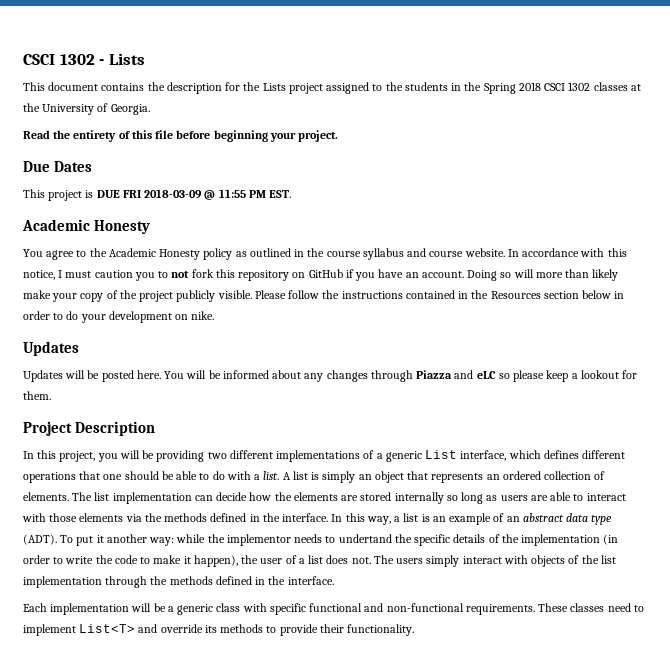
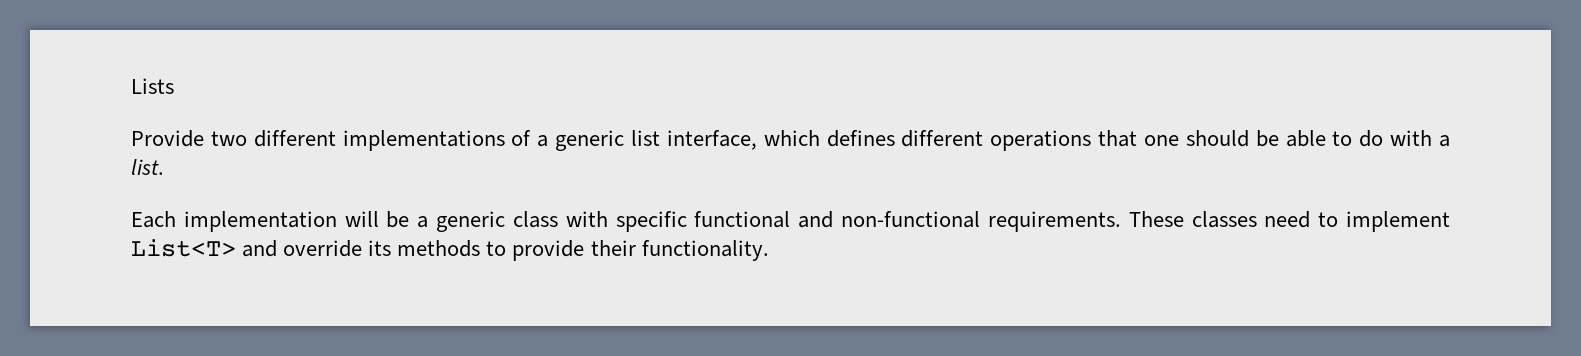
- CSCI 1302 - Lists
- This document contains the description for the Lists project assigned to the students in the Spring 2018 CSCI 1302 classes at the University of Georgia.
- Read the entirety of this file before beginning your project.
- Due Dates
- This project is DUE FRI 2018-03-09 @ 11:55 PM EST.
- Academic Honesty
- You agree to the Academic Honesty policy as outlined in the course syllabus and course website. In accordance with this notice, I must caution you to not fork this repository on GitHub if you have an account. Doing so will more than likely make your copy of the project publicly visible. Please follow the instructions contained in the Resources section below in order to do your development on nike.
- Updates
- Updates will be posted here. You will be informed about any changes through Piazza and eLC so please keep a lookout for them.
- Project Description
- In this project, you will be providing two different implementations of a generic List interface, which defines different operations that one should be able to do with a list. A list is simply an object that represents an ordered collection of elements. The list implementation can decide how the elements are stored internally so long as users are able to interact with those elements via the methods defined in the interface. In this way, a list is an example of an abstract data type (ADT). To put it another way: while the implementor needs to undertand the specific details of the implementation (in order to write the code to make it happen), the user of a list does not. The users simply interact with objects of the list implementation through the methods defined in the interface.
+ Lists
+ Provide two different implementations of a generic list interface, which defines different operations that one should be able to do with a list.

